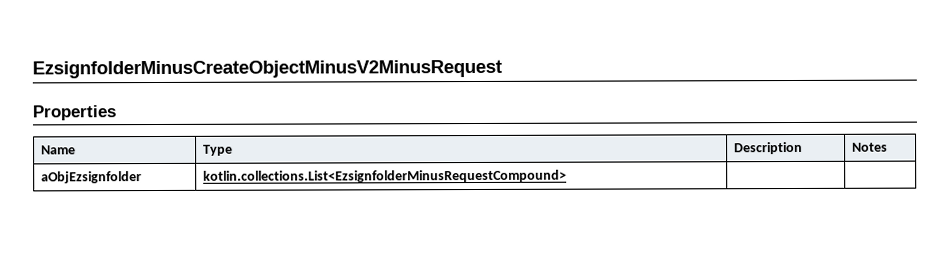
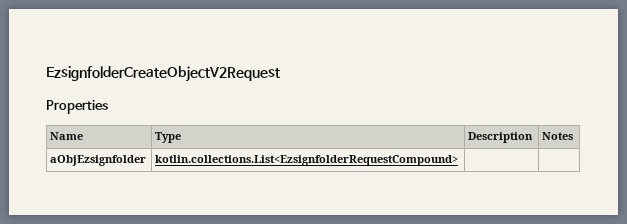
- EzsignfolderMinusCreateObjectMinusV2MinusRequest
+ EzsignfolderCreateObjectV2Request
- aObjEzsignfolder | kotlin.collections.List<EzsignfolderMinusRequestCompound> | |
+ aObjEzsignfolder | kotlin.collections.List<EzsignfolderRequestCompound> | |

